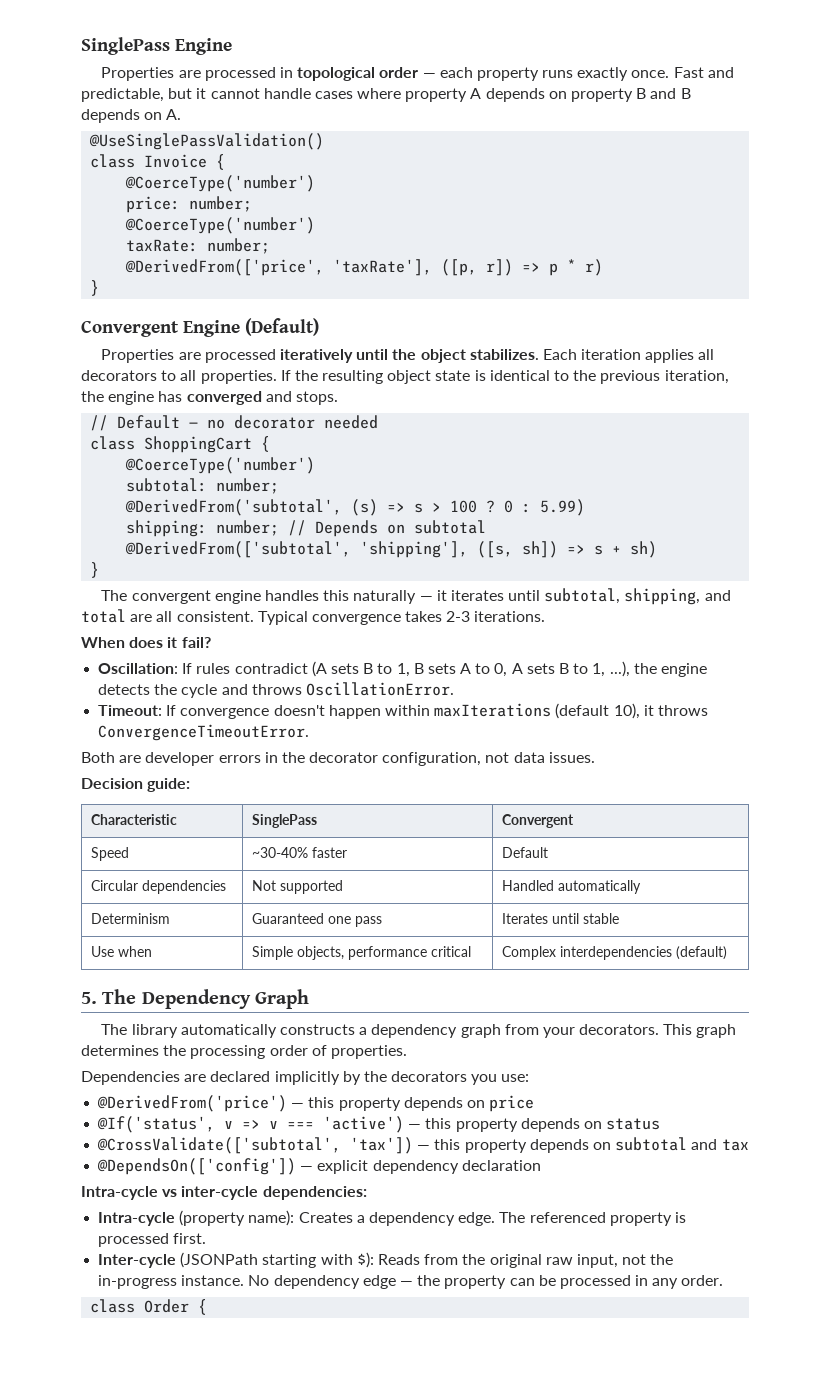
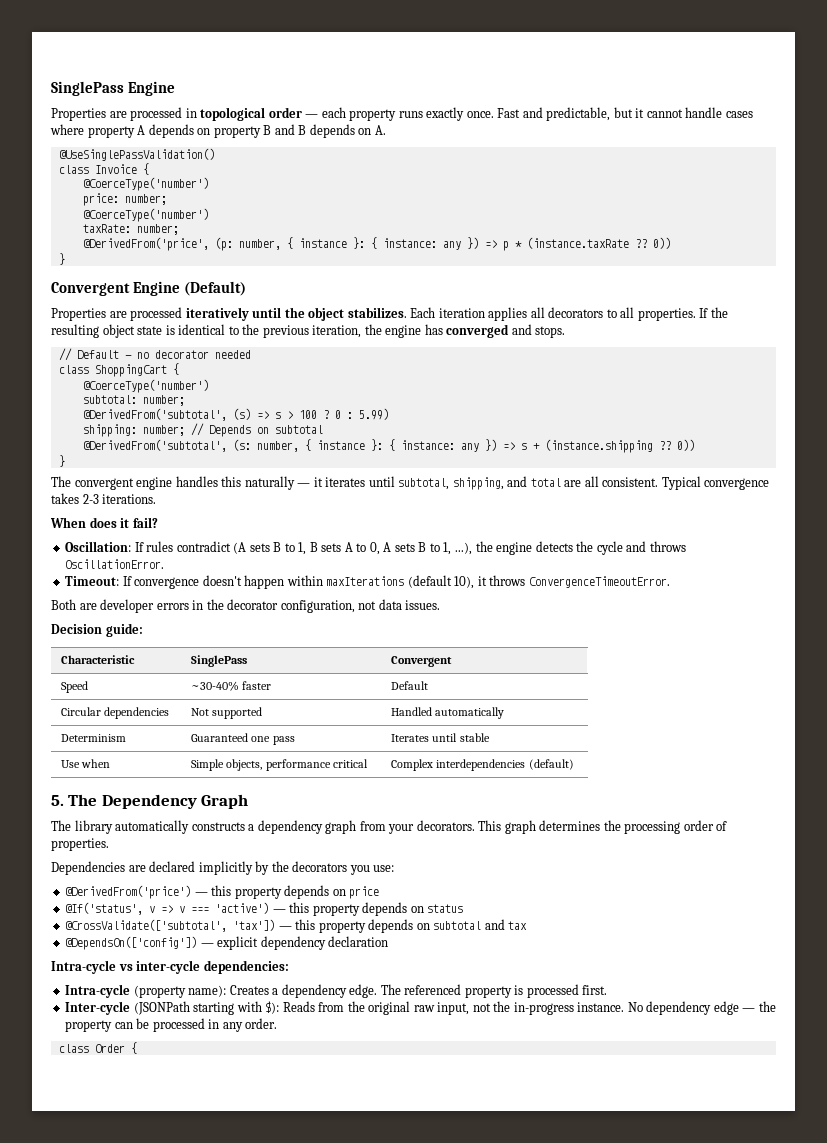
- @DerivedFrom(['price', 'taxRate'], ([p, r]) => p * r)
+ @DerivedFrom('price', (p: number, { instance }: { instance: any }) => p * (instance.taxRate ?? 0))
- @DerivedFrom(['subtotal', 'shipping'], ([s, sh]) => s + sh)
+ @DerivedFrom('subtotal', (s: number, { instance }: { instance: any }) => s + (instance.shipping ?? 0))

